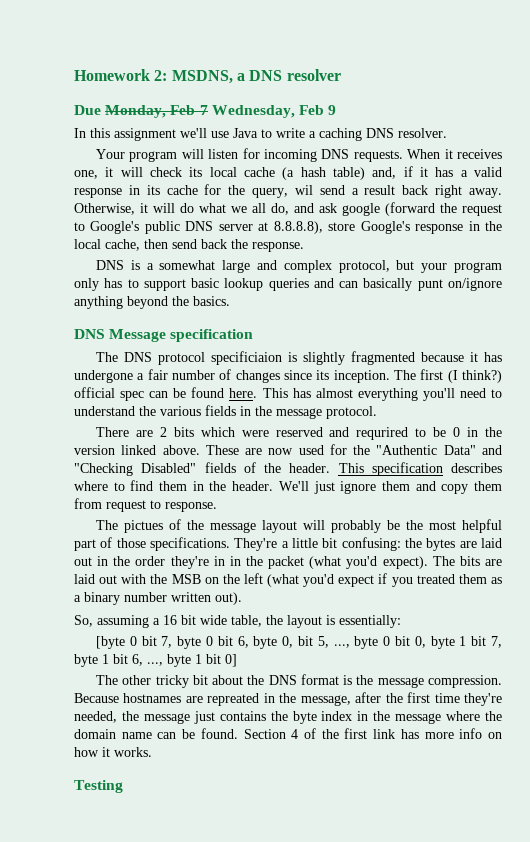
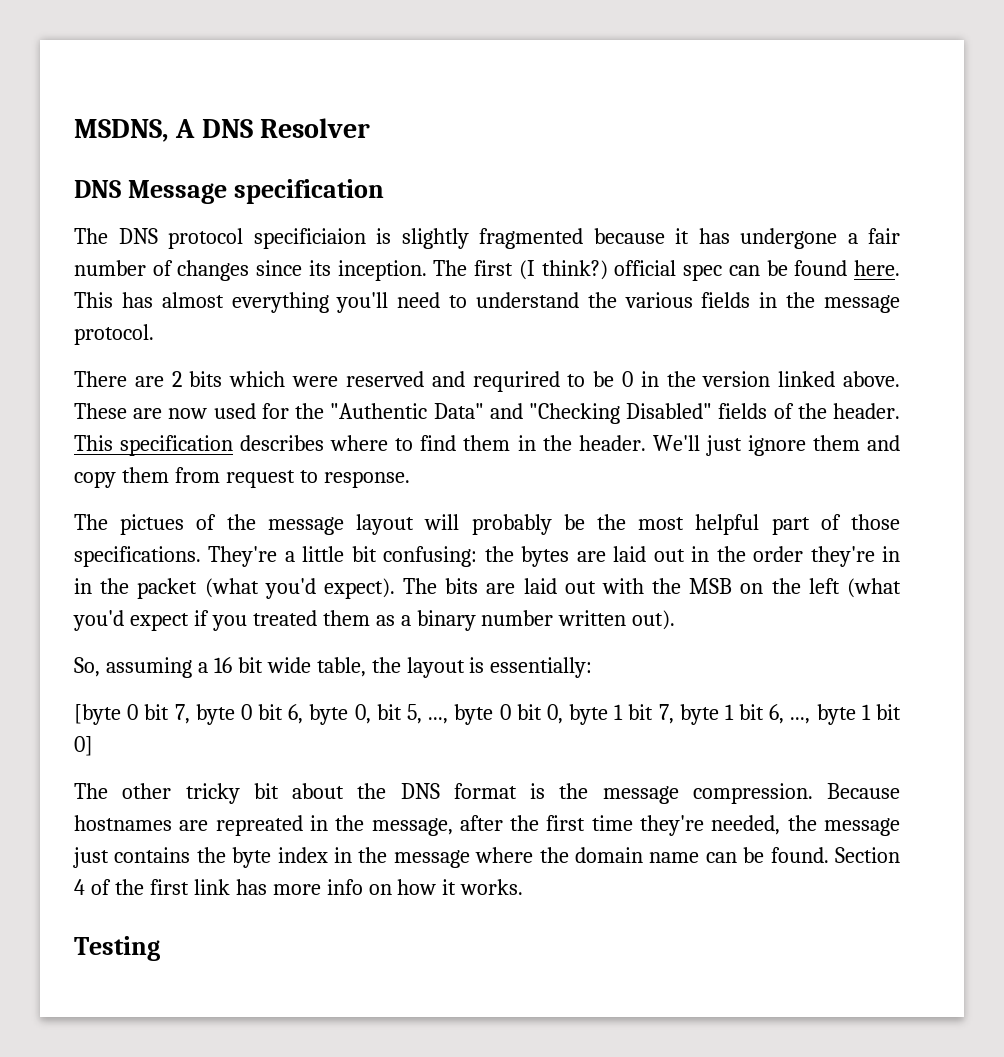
- Homework 2: MSDNS, a DNS resolver
- Due Monday, Feb 7 Wednesday, Feb 9
- In this assignment we'll use Java to write a caching DNS resolver.
- Your program will listen for incoming DNS requests. When it receives one, it will check its local cache (a hash table) and, if it has a valid response in its cache for the query, wil send a result back right away. Otherwise, it will do what we all do, and ask google (forward the request to Google's public DNS server at 8.8.8.8), store Google's response in the local cache, then send back the response.
- DNS is a somewhat large and complex protocol, but your program only has to support basic lookup queries and can basically punt on/ignore anything beyond the basics.
+ MSDNS, A DNS Resolver

